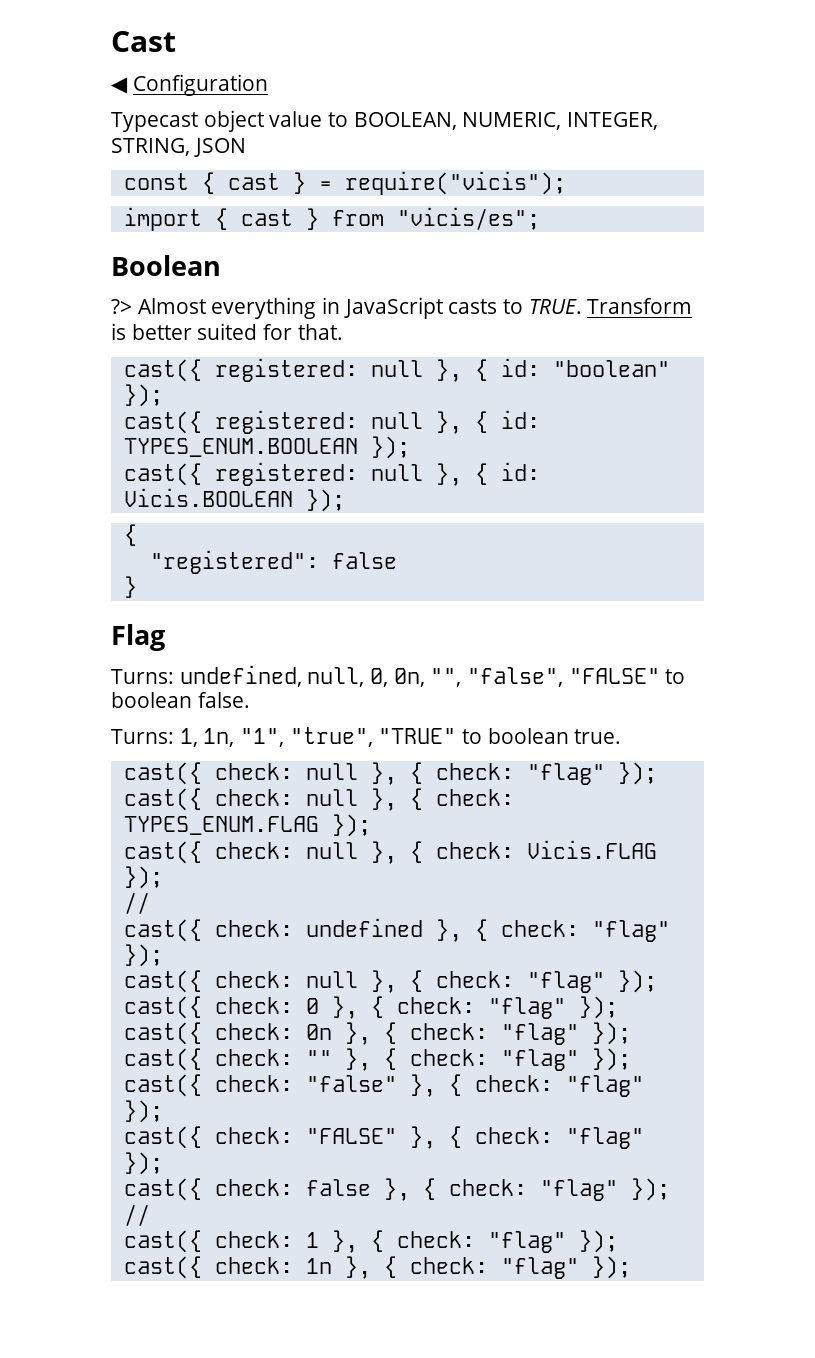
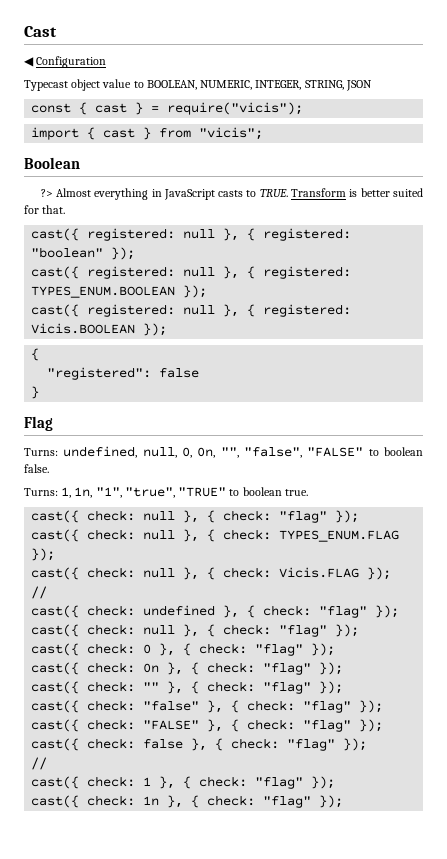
- import { cast } from "vicis/es";
+ import { cast } from "vicis";
- cast({ registered: null }, { id: "boolean" });
+ cast({ registered: null }, { registered: "boolean" });
- cast({ registered: null }, { id: TYPES_ENUM.BOOLEAN });
+ cast({ registered: null }, { registered: TYPES_ENUM.BOOLEAN });
- cast({ registered: null }, { id: Vicis.BOOLEAN });
+ cast({ registered: null }, { registered: Vicis.BOOLEAN });

